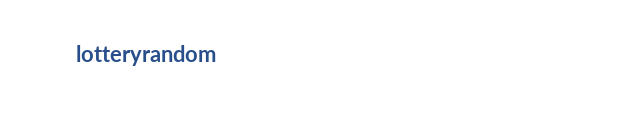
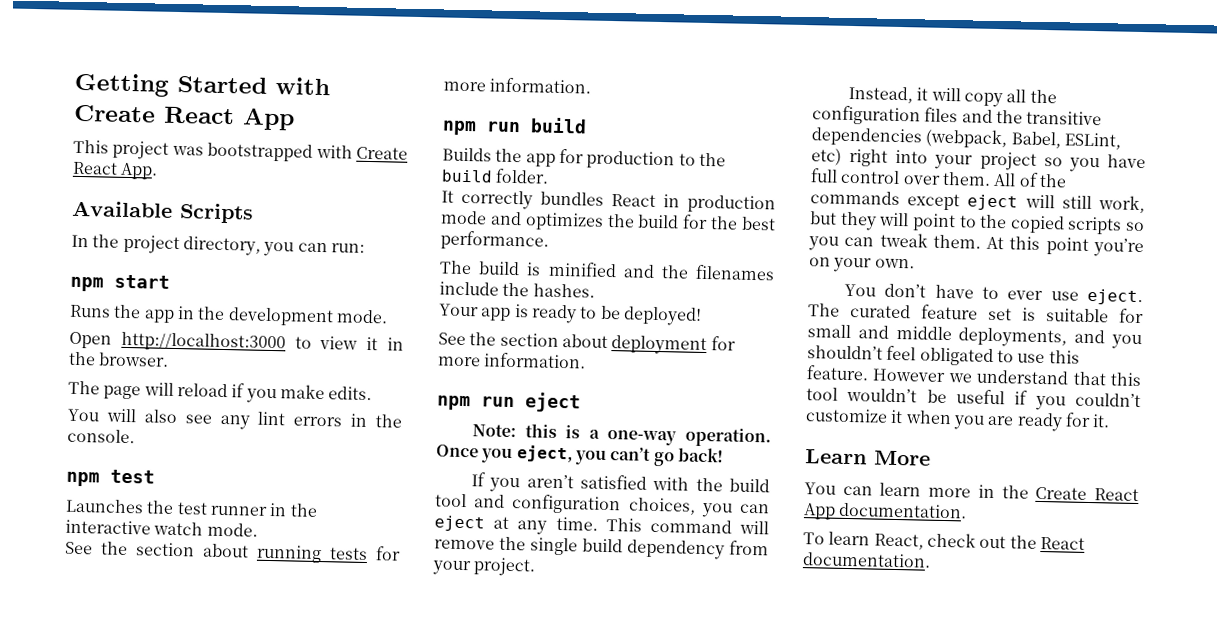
- lotteryrandom
+ Getting Started with Create React App
+ This project was bootstrapped with Create React App.
+ Available Scripts
+ In the project directory, you can run:
+ npm start
+ Runs the app in the development mode.
+ Open http://localhost:3000 to view it in the browser.
+ The page will reload if you make edits.
+ You will also see any lint errors in the console.
+ npm test
+ Launches the test runner in the interactive watch mode.
+ See the section about running tests for more information.
+ npm run build
+ Builds the app for production to the build folder.
+ It correctly bundles React in production mode and optimizes the build for the best performance.
+ The build is minified and the filenames include the hashes.
+ Your app is ready to be deployed!
+ See the section about deployment for more information.
+ npm run eject
+ Note: this is a one-way operation. Once you eject, you can’t go back!
+ If you aren’t satisfied with the build tool and configuration choices, you can eject at any time. This command will remove the single build dependency from your project.
+ Instead, it will copy all the configuration files and the transitive dependencies (webpack, Babel, ESLint, etc) right into your project so you have full control over them. All of the commands except eject will still work, but they will point to the copied scripts so you can tweak them. At this point you’re on your own.
+ You don’t have to ever use eject. The curated feature set is suitable for small and middle deployments, and you shouldn’t feel obligated to use this feature. However we understand that this tool wouldn’t be useful if you couldn’t customize it when you are ready for it.
+ Learn More
+ You can learn more in the Create React App documentation.
+ To learn React, check out the React documentation.

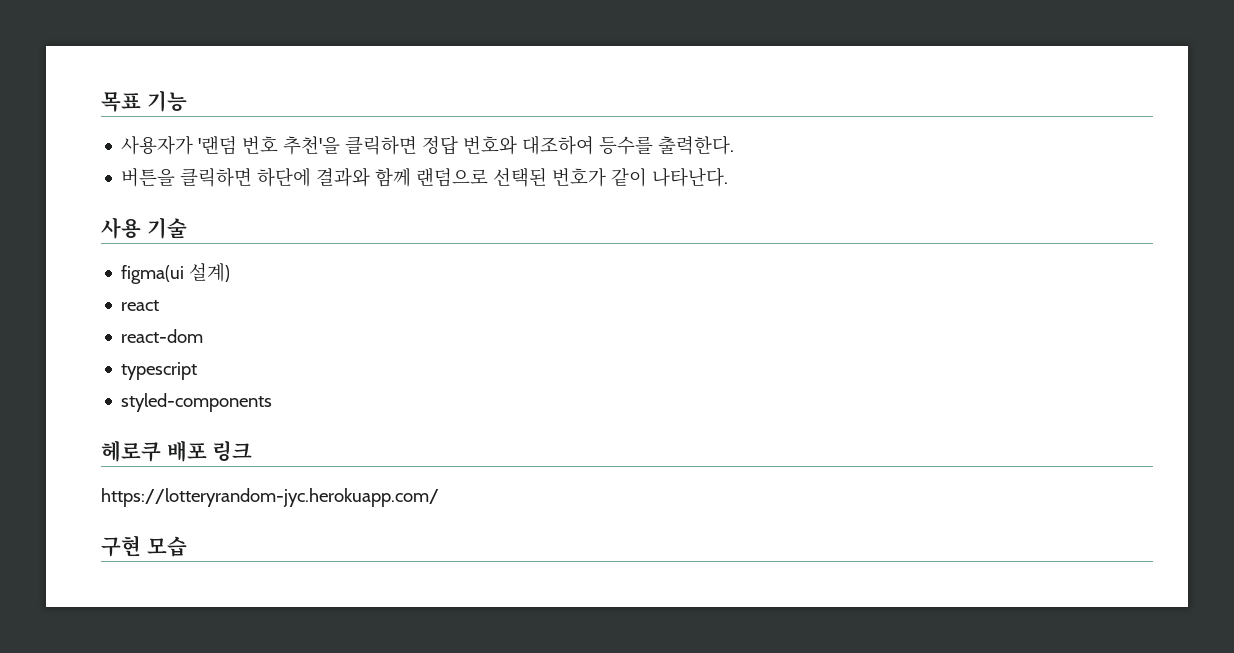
- Getting Started with Create React App
- This project was bootstrapped with Create React App.
- Available Scripts
- In the project directory, you can run:
- npm start
- Runs the app in the development mode.
- Open http://localhost:3000 to view it in the browser.
- The page will reload if you make edits.
- You will also see any lint errors in the console.
- npm test
- Launches the test runner in the interactive watch mode.
- See the section about running tests for more information.
- npm run build
- Builds the app for production to the build folder.
- It correctly bundles React in production mode and optimizes the build for the best performance.
- The build is minified and the filenames include the hashes.
- Your app is ready to be deployed!
- See the section about deployment for more information.
- npm run eject
- Note: this is a one-way operation. Once you eject, you can’t go back!
- If you aren’t satisfied with the build tool and configuration choices, you can eject at any time. This command will remove the single build dependency from your project.
- Instead, it will copy all the configuration files and the transitive dependencies (webpack, Babel, ESLint, etc) right into your project so you have full control over them. All of the commands except eject will still work, but they will point to the copied scripts so you can tweak them. At this point you’re on your own.
- You don’t have to ever use eject. The curated feature set is suitable for small and middle deployments, and you shouldn’t feel obligated to use this feature. However we understand that this tool wouldn’t be useful if you couldn’t customize it when you are ready for it.
- Learn More
- You can learn more in the Create React App documentation.
- To learn React, check out the React documentation.
+ 목표 기능
+ 사용자가 '랜덤 번호 추천'을 클릭하면 정답 번호와 대조하여 등수를 출력한다.
+ 버튼을 클릭하면 하단에 결과와 함께 랜덤으로 선택된 번호가 같이 나타난다.
+ 사용 기술
+ figma(ui 설계)
+ react
+ react-dom
+ typescript
+ styled-components
+ 헤로쿠 배포 링크
+ https://lotteryrandom-jyc.herokuapp.com/
+ 구현 모습

